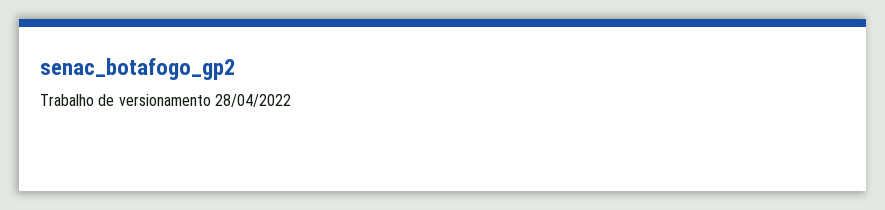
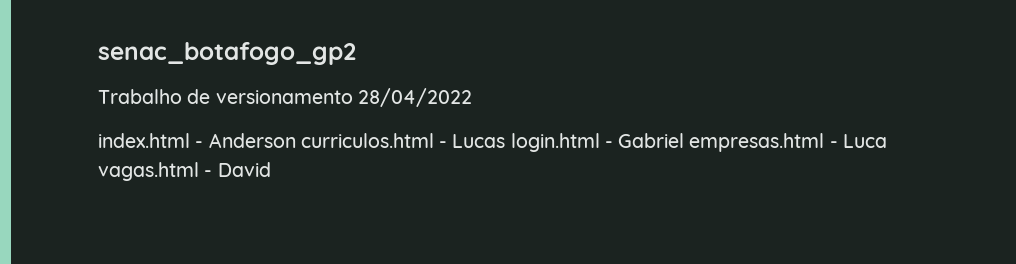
+ index.html - Anderson curriculos.html - Lucas login.html - Gabriel empresas.html - Luca vagas.html - David

